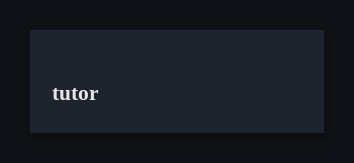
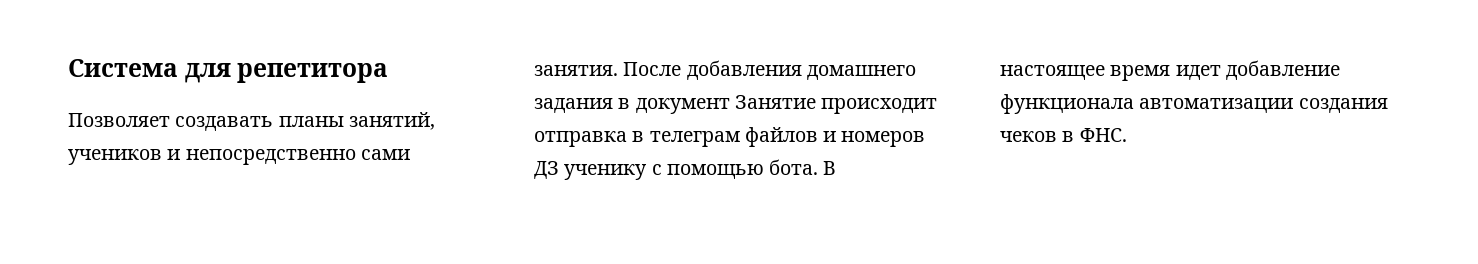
- tutor
+ Система для репетитора
+ Позволяет создавать планы занятий, учеников и непосредственно сами занятия. После добавления домашнего задания в документ Занятие происходит отправка в телеграм файлов и номеров ДЗ ученику с помощью бота. В настоящее время идет добавление функционала автоматизации создания чеков в ФНС.

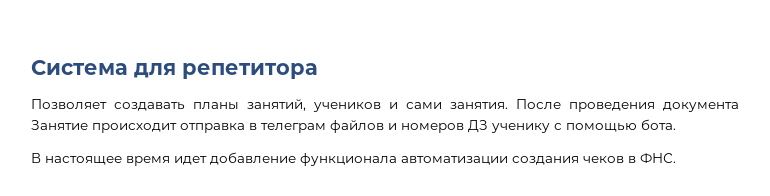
- Позволяет создавать планы занятий, учеников и непосредственно сами занятия.
+ Позволяет создавать планы занятий, учеников и сами занятия.
- После добавления домашнего задания в документ Занятие происходит отправка в телеграм файлов и номеров ДЗ ученику с помощью бота. В настоящее время идет добавление функционала автоматизации создания чеков в ФНС.
+ После проведения документа Занятие происходит отправка в телеграм файлов и номеров ДЗ ученику с помощью бота.
+ В настоящее время идет добавление функционала автоматизации создания чеков в ФНС.

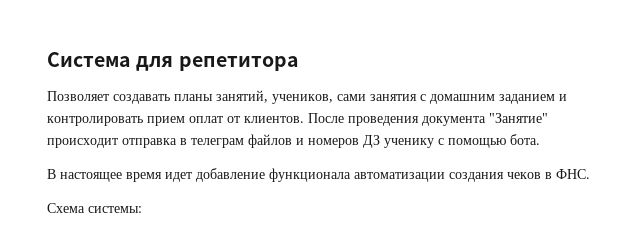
- Позволяет создавать планы занятий, учеников и сами занятия.
+ Позволяет создавать планы занятий, учеников, сами занятия с домашним заданием и контролировать прием оплат от клиентов.
- После проведения документа Занятие происходит отправка в телеграм файлов и номеров ДЗ ученику с помощью бота.
+ После проведения документа "Занятие" происходит отправка в телеграм файлов и номеров ДЗ ученику с помощью бота.
+ Схема системы:

